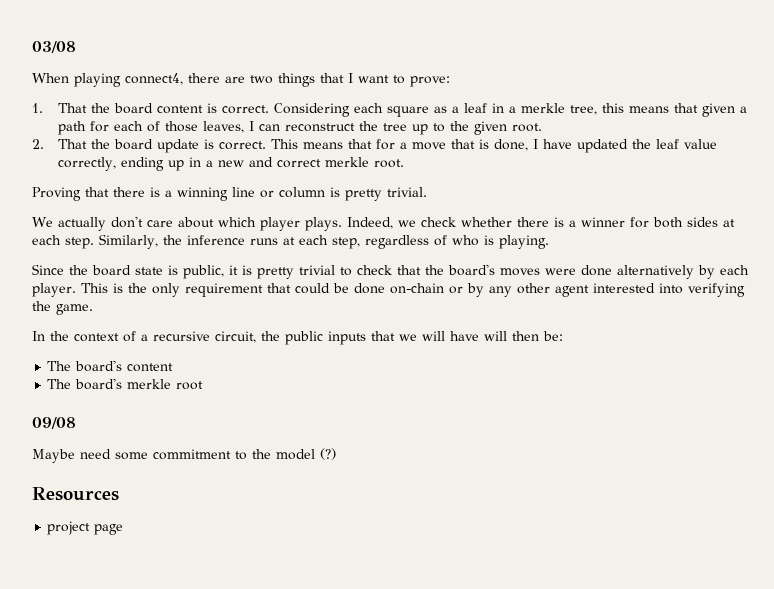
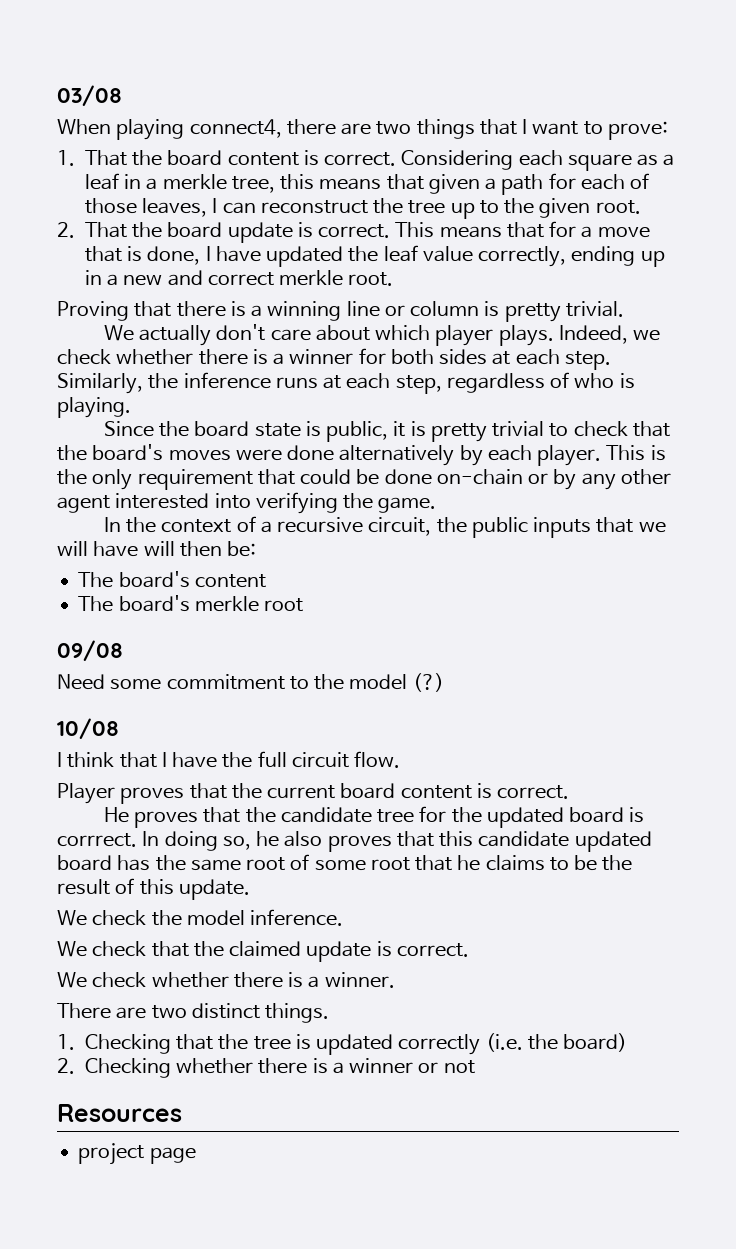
- Maybe need some commitment to the model (?)
+ Need some commitment to the model (?)
+ 10/08
+ I think that I have the full circuit flow.
+ Player proves that the current board content is correct.
+ He proves that the candidate tree for the updated board is corrrect. In doing so, he also proves that this candidate updated board has the same root of some root that he claims to be the result of this update.
+ We check the model inference.
+ We check that the claimed update is correct.
+ We check whether there is a winner.
+ There are two distinct things.
+ 1. Checking that the tree is updated correctly (i.e. the board)
+ 2. Checking whether there is a winner or not

